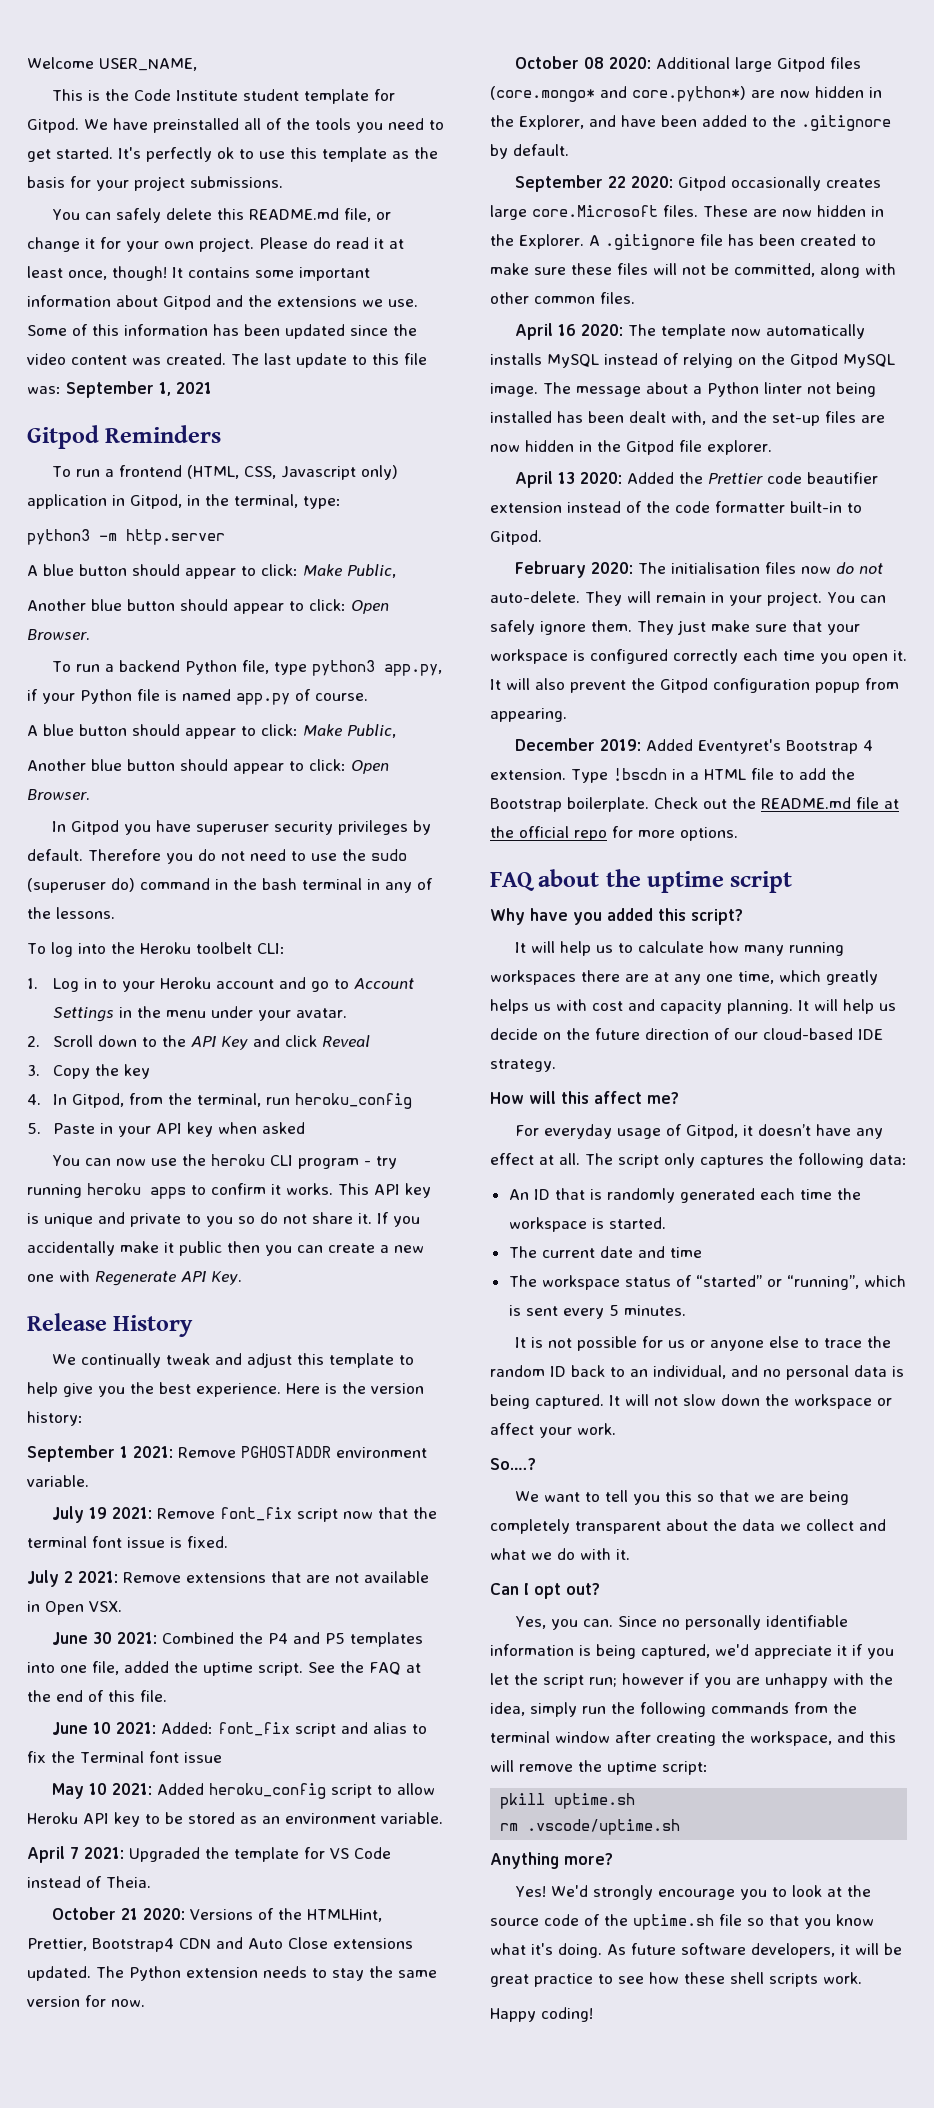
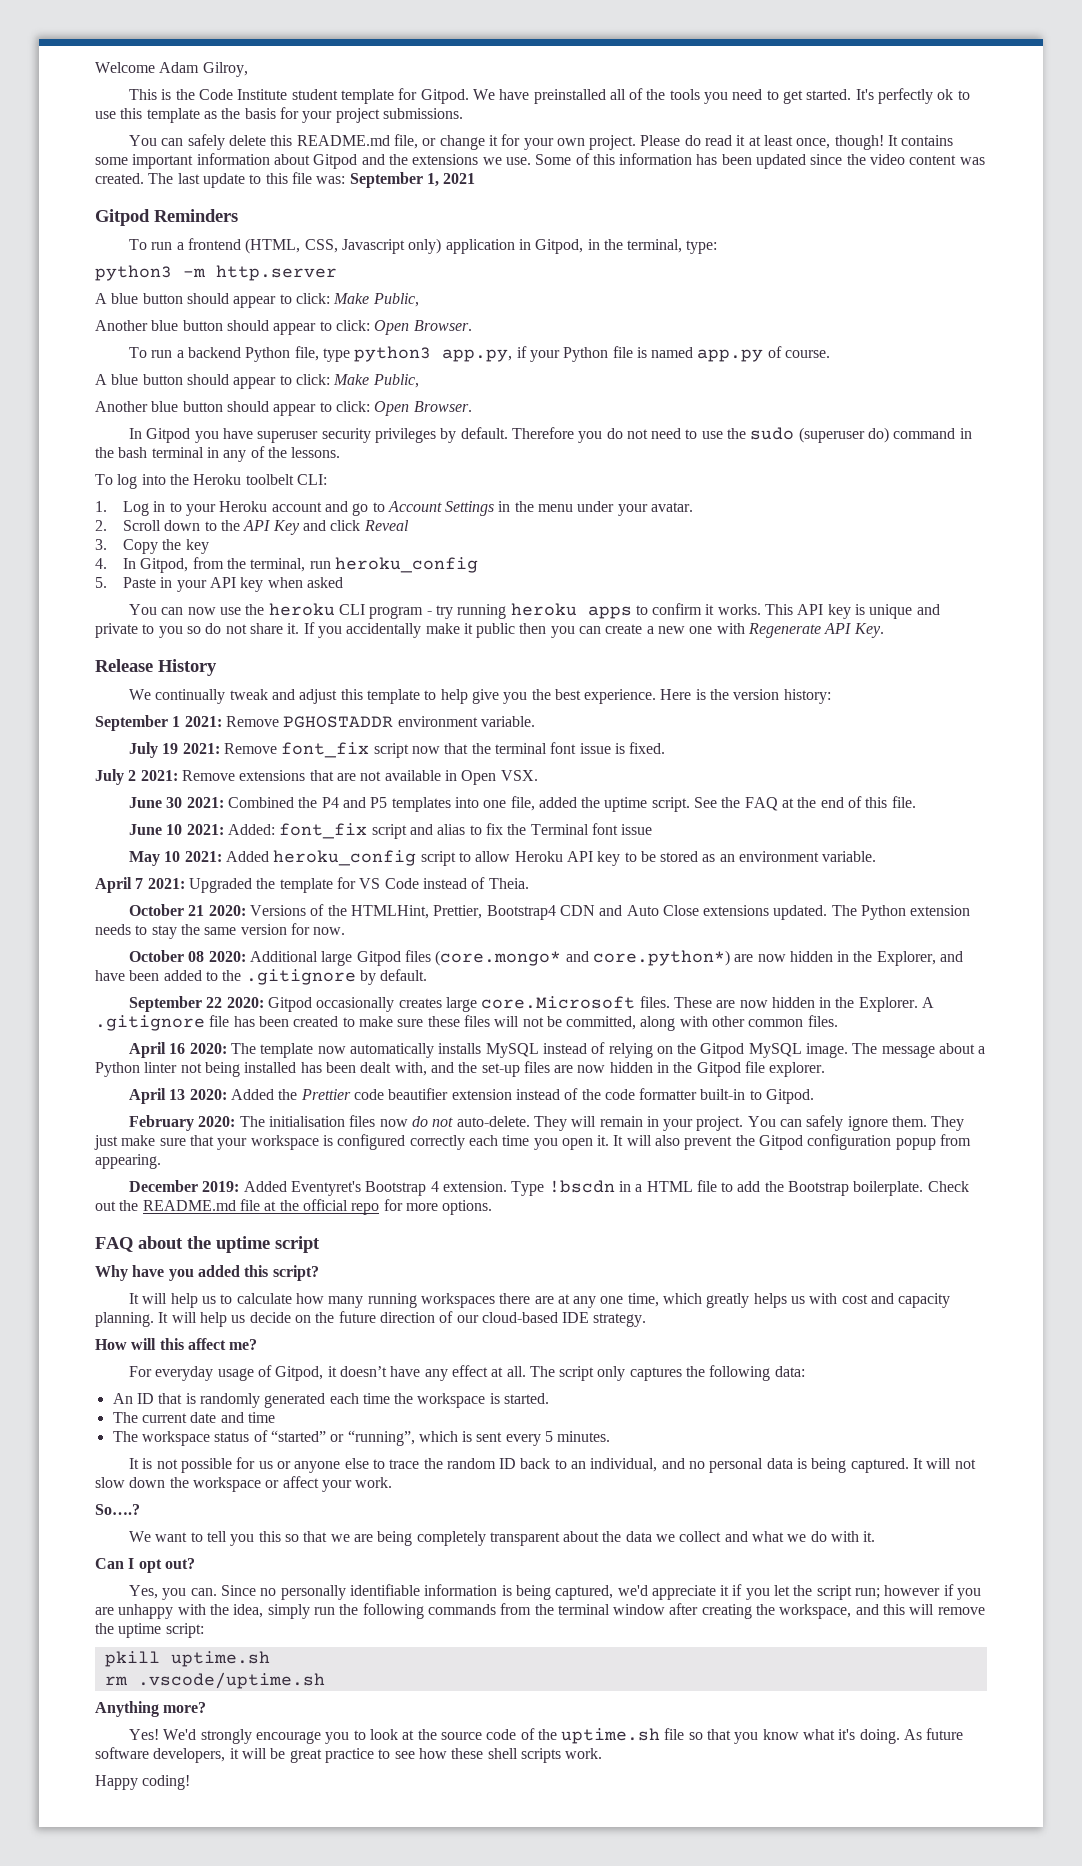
- Welcome USER_NAME,
+ Welcome Adam Gilroy,

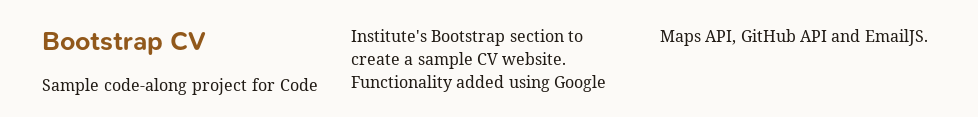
- Welcome Adam Gilroy,
- This is the Code Institute student template for Gitpod. We have preinstalled all of the tools you need to get started. It's perfectly ok to use this template as the basis for your project submissions.
- You can safely delete this README.md file, or change it for your own project. Please do read it at least once, though! It contains some important information about Gitpod and the extensions we use. Some of this information has been updated since the video content was created. The last update to this file was: September 1, 2021
- Gitpod Reminders
- To run a frontend (HTML, CSS, Javascript only) application in Gitpod, in the terminal, type:
- python3 -m http.server
- A blue button should appear to click: Make Public,
- Another blue button should appear to click: Open Browser.
- To run a backend Python file, type python3 app.py, if your Python file is named app.py of course.
- A blue button should appear to click: Make Public,
- Another blue button should appear to click: Open Browser.
- In Gitpod you have superuser security privileges by default. Therefore you do not need to use the sudo (superuser do) command in the bash terminal in any of the lessons.
- To log into the Heroku toolbelt CLI:
- 1. Log in to your Heroku account and go to Account Settings in the menu under your avatar.
- 2. Scroll down to the API Key and click Reveal
- 3. Copy the key
- 4. In Gitpod, from the terminal, run heroku_config
- 5. Paste in your API key when asked
- You can now use the heroku CLI program - try running heroku apps to confirm it works. This API key is unique and private to you so do not share it. If you accidentally make it public then you can create a new one with Regenerate API Key.
- Release History
- We continually tweak and adjust this template to help give you the best experience. Here is the version history:
- September 1 2021: Remove PGHOSTADDR environment variable.
- July 19 2021: Remove font_fix script now that the terminal font issue is fixed.
- July 2 2021: Remove extensions that are not available in Open VSX.
- June 30 2021: Combined the P4 and P5 templates into one file, added the uptime script. See the FAQ at the end of this file.
- June 10 2021: Added: font_fix script and alias to fix the Terminal font issue
- May 10 2021: Added heroku_config script to allow Heroku API key to be stored as an environment variable.
- April 7 2021: Upgraded the template for VS Code instead of Theia.
- October 21 2020: Versions of the HTMLHint, Prettier, Bootstrap4 CDN and Auto Close extensions updated. The Python extension needs to stay the same version for now.
- October 08 2020: Additional large Gitpod files (core.mongo* and core.python*) are now hidden in the Explorer, and have been added to the .gitignore by default.
- September 22 2020: Gitpod occasionally creates large core.Microsoft files. These are now hidden in the Explorer. A .gitignore file has been created to make sure these files will not be committed, along with other common files.
- April 16 2020: The template now automatically installs MySQL instead of relying on the Gitpod MySQL image. The message about a Python linter not being installed has been dealt with, and the set-up files are now hidden in the Gitpod file explorer.
- April 13 2020: Added the Prettier code beautifier extension instead of the code formatter built-in to Gitpod.
- February 2020: The initialisation files now do not auto-delete. They will remain in your project. You can safely ignore them. They just make sure that your workspace is configured correctly each time you open it. It will also prevent the Gitpod configuration popup from appearing.
- December 2019: Added Eventyret's Bootstrap 4 extension. Type !bscdn in a HTML file to add the Bootstrap boilerplate. Check out the README.md file at the official repo for more options.
- FAQ about the uptime script
- Why have you added this script?
- It will help us to calculate how many running workspaces there are at any one time, which greatly helps us with cost and capacity planning. It will help us decide on the future direction of our cloud-based IDE strategy.
- How will this affect me?
- For everyday usage of Gitpod, it doesn’t have any effect at all. The script only captures the following data:
- An ID that is randomly generated each time the workspace is started.
- The current date and time
- The workspace status of “started” or “running”, which is sent every 5 minutes.
- It is not possible for us or anyone else to trace the random ID back to an individual, and no personal data is being captured. It will not slow down the workspace or affect your work.
- So….?
- We want to tell you this so that we are being completely transparent about the data we collect and what we do with it.
- Can I opt out?
- Yes, you can. Since no personally identifiable information is being captured, we'd appreciate it if you let the script run; however if you are unhappy with the idea, simply run the following commands from the terminal window after creating the workspace, and this will remove the uptime script:
- pkill uptime.sh
- rm .vscode/uptime.sh
- Anything more?
- Yes! We'd strongly encourage you to look at the source code of the uptime.sh file so that you know what it's doing. As future software developers, it will be great practice to see how these shell scripts work.
- Happy coding!
+ Bootstrap CV
+ Sample code-along project for Code Institute's Bootstrap section to create a sample CV website. Functionality added using Google Maps API, GitHub API and EmailJS.

